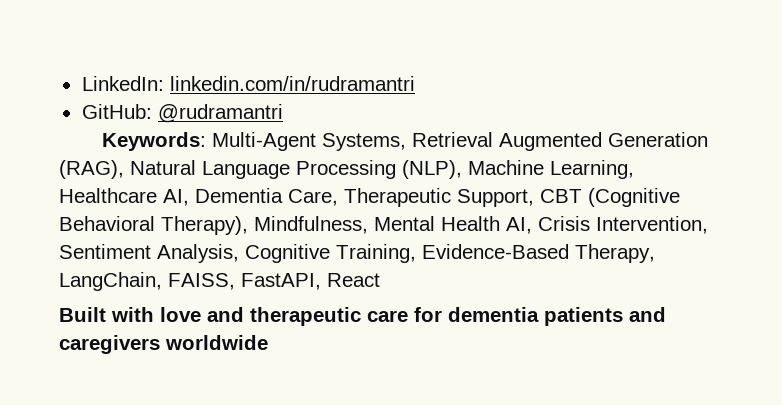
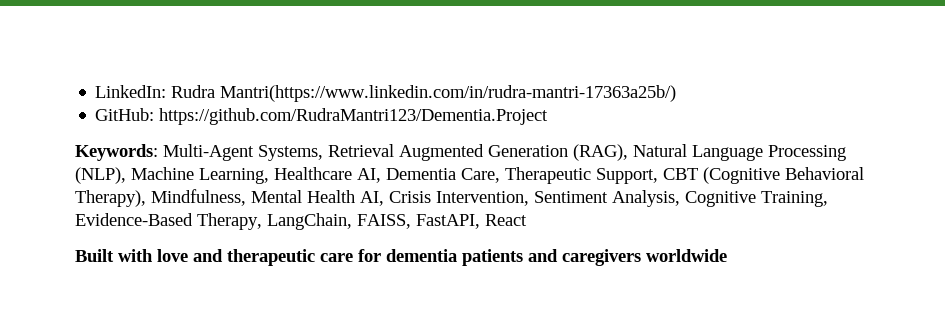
- LinkedIn: linkedin.com/in/rudramantri
+ LinkedIn: Rudra Mantri(https://www.linkedin.com/in/rudra-mantri-17363a25b/)
- GitHub: @rudramantri
+ GitHub: https://github.com/RudraMantri123/Dementia.Project

